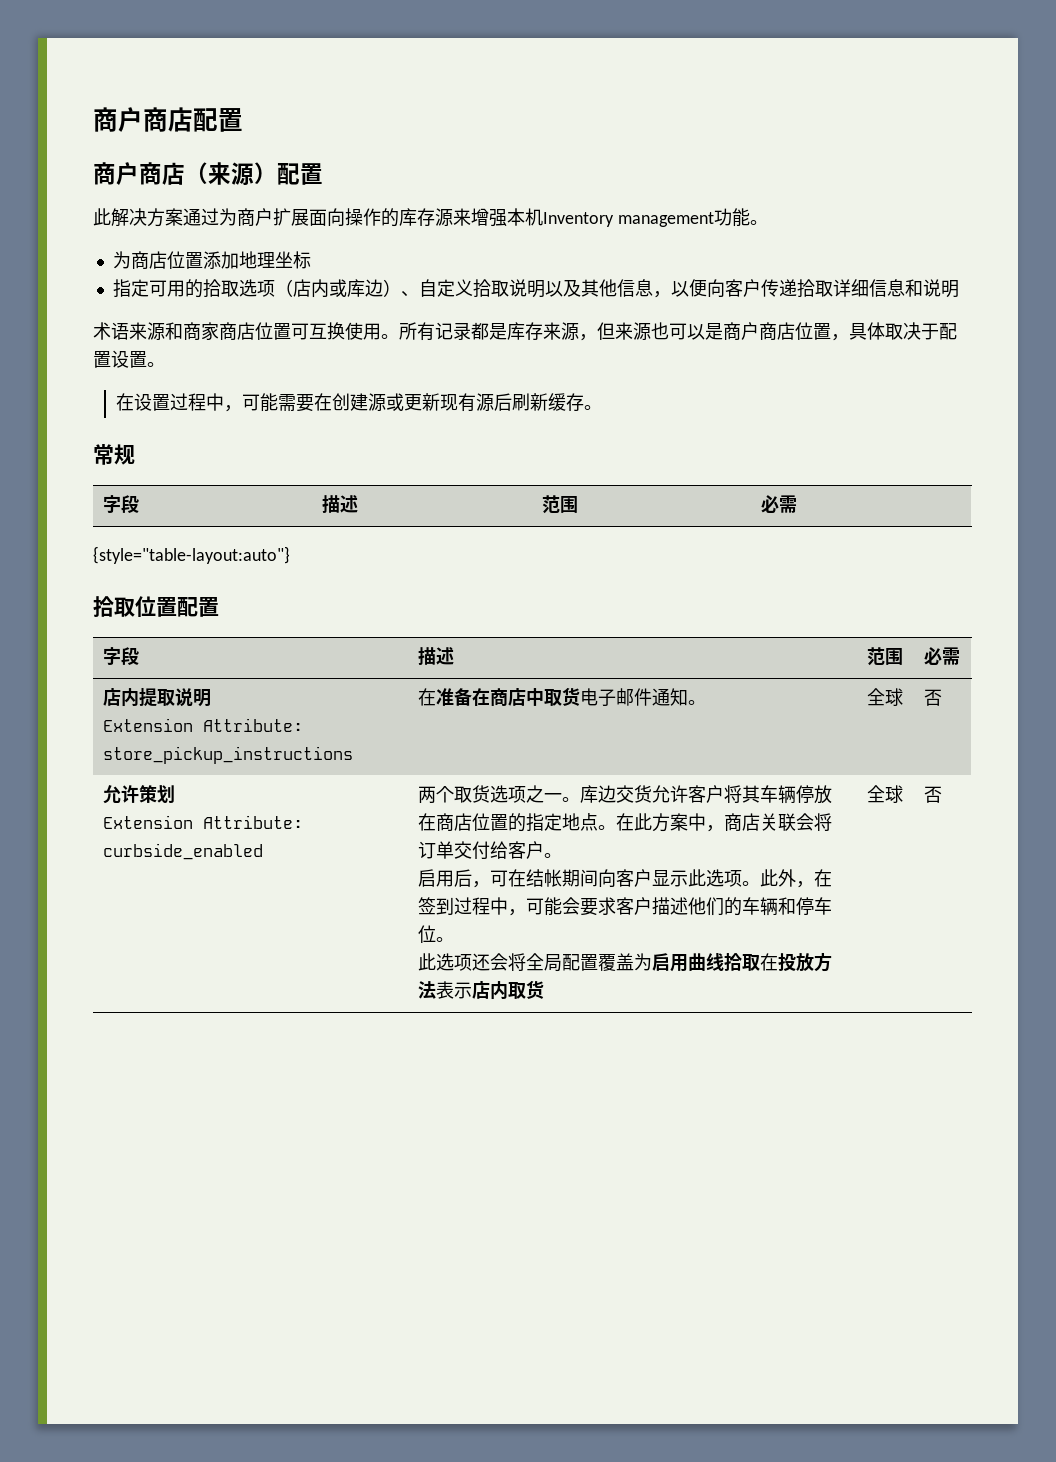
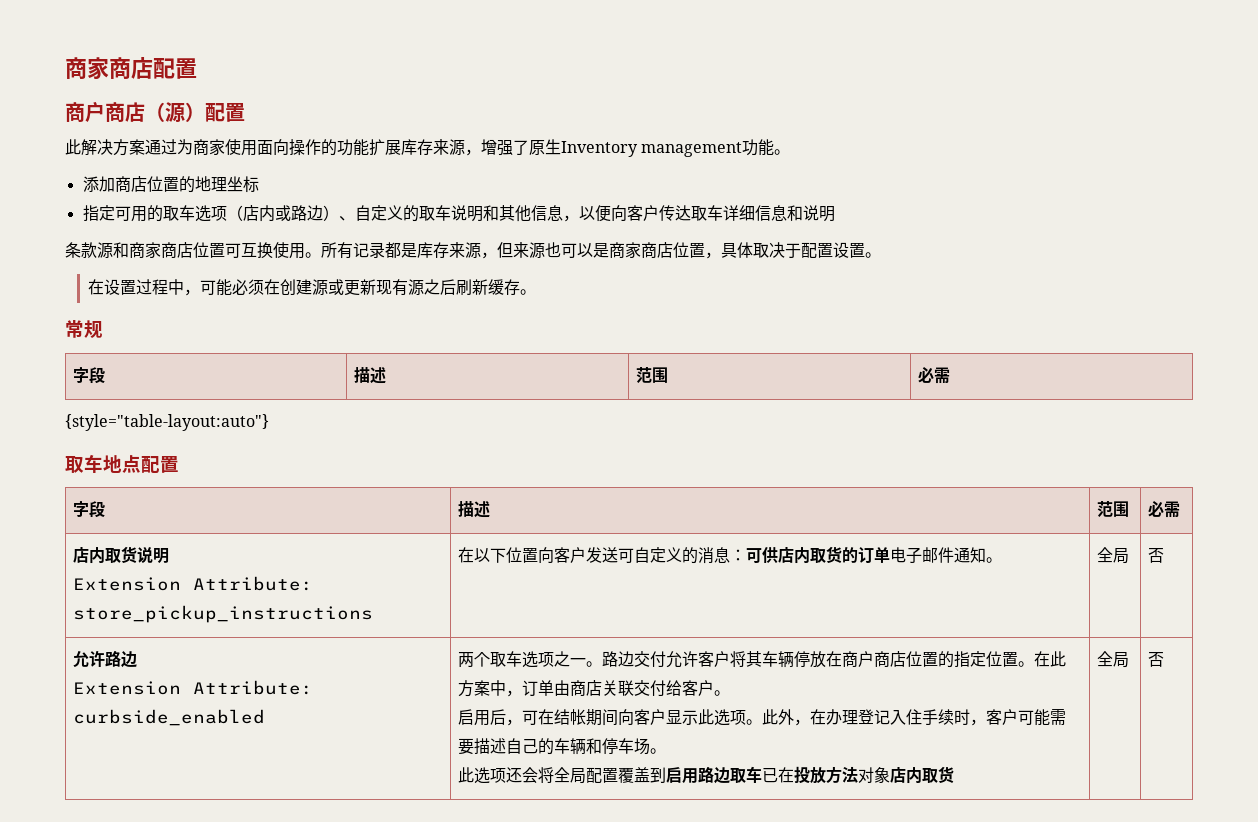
- 商户商店配置
+ 商家商店配置
- 商户商店（来源）配置
+ 商户商店（源）配置
- 此解决方案通过为商户扩展面向操作的库存源来增强本机Inventory management功能。
+ 此解决方案通过为商家使用面向操作的功能扩展库存来源，增强了原生Inventory management功能。
- 为商店位置添加地理坐标
+ 添加商店位置的地理坐标
- 指定可用的拾取选项（店内或库边）、自定义拾取说明以及其他信息，以便向客户传递拾取详细信息和说明
+ 指定可用的取车选项（店内或路边）、自定义的取车说明和其他信息，以便向客户传达取车详细信息和说明
- 术语来源和商家商店位置可互换使用。
+ 条款源和商家商店位置可互换使用。
- 所有记录都是库存来源，但来源也可以是商户商店位置，具体取决于配置设置。
+ 所有记录都是库存来源，但来源也可以是商家商店位置，具体取决于配置设置。
- 在设置过程中，可能需要在创建源或更新现有源后刷新缓存。
+ 在设置过程中，可能必须在创建源或更新现有源之后刷新缓存。
- 拾取位置配置
+ 取车地点配置
- 店内提取说明
- Extension Attribute: store_pickup_instructions | 在准备在商店中取货电子邮件通知。 | 全球 | 否
+ 店内取货说明
+ Extension Attribute: store_pickup_instructions | 在以下位置向客户发送可自定义的消息：可供店内取货的订单电子邮件通知。 | 全局 | 否
- 允许策划
+ 允许路边
- 两个取货选项之一。
+ 两个取车选项之一。
- 库边交货允许客户将其车辆停放在商店位置的指定地点。
+ 路边交付允许客户将其车辆停放在商户商店位置的指定位置。
- 在此方案中，商店关联会将订单交付给客户。
+ 在此方案中，订单由商店关联交付给客户。
- 此外，在签到过程中，可能会要求客户描述他们的车辆和停车位。
+ 此外，在办理登记入住手续时，客户可能需要描述自己的车辆和停车场。
- 此选项还会将全局配置覆盖为启用曲线拾取在投放方法表示店内取货 | 全球
+ 此选项还会将全局配置覆盖到启用路边取车已在投放方法对象店内取货 | 全局

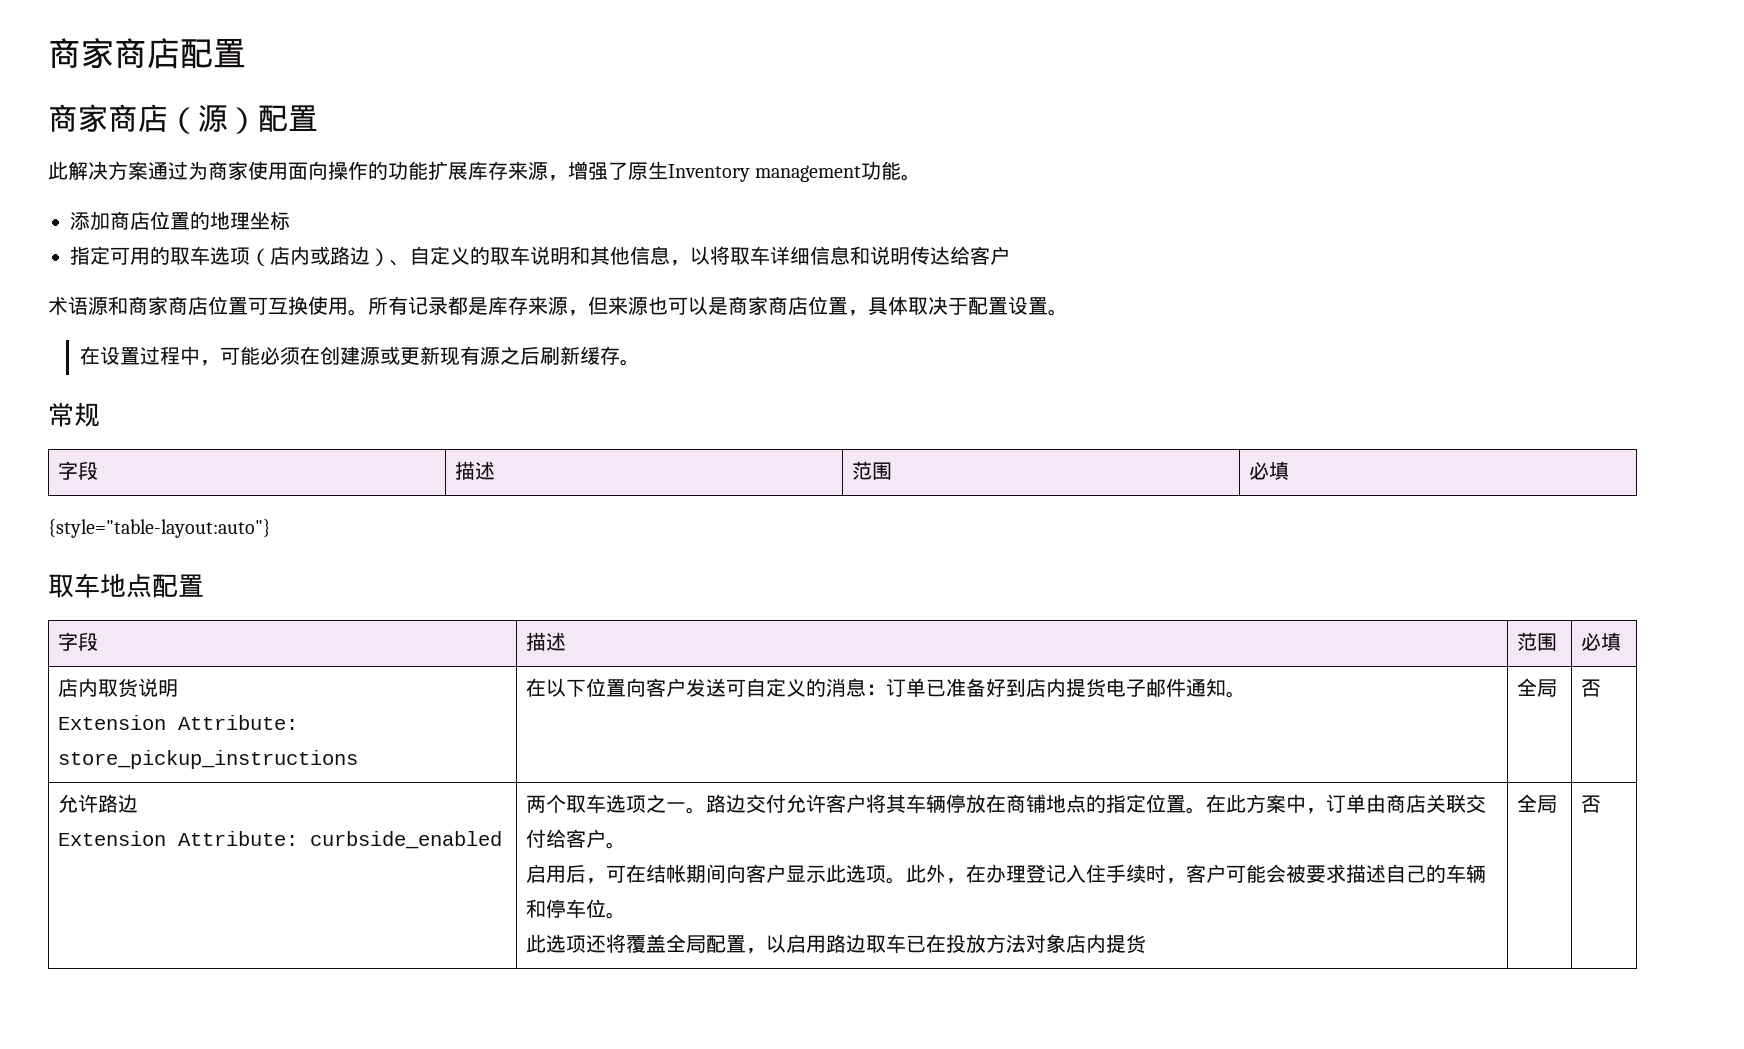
- 商户商店（源）配置
+ 商家商店（源）配置
- 指定可用的取车选项（店内或路边）、自定义的取车说明和其他信息，以便向客户传达取车详细信息和说明
- 条款源和商家商店位置可互换使用。
+ 指定可用的取车选项（店内或路边）、自定义的取车说明和其他信息，以将取车详细信息和说明传达给客户
+ 术语源和商家商店位置可互换使用。
  常规
- 字段 | 描述 | 范围 | 必需
+ 字段 | 描述 | 范围 | 必填
  取车地点配置
- 字段 | 描述 | 范围 | 必需
+ 字段 | 描述 | 范围 | 必填
  店内取货说明
- Extension Attribute: store_pickup_instructions | 在以下位置向客户发送可自定义的消息：可供店内取货的订单电子邮件通知。 | 全局 | 否
+ Extension Attribute: store_pickup_instructions | 在以下位置向客户发送可自定义的消息：订单已准备好到店内提货电子邮件通知。 | 全局 | 否
- 路边交付允许客户将其车辆停放在商户商店位置的指定位置。
+ 路边交付允许客户将其车辆停放在商铺地点的指定位置。
- 此外，在办理登记入住手续时，客户可能需要描述自己的车辆和停车场。
+ 此外，在办理登记入住手续时，客户可能会被要求描述自己的车辆和停车位。
- 此选项还会将全局配置覆盖到启用路边取车已在投放方法对象店内取货
+ 此选项还将覆盖全局配置，以启用路边取车已在投放方法对象店内提货

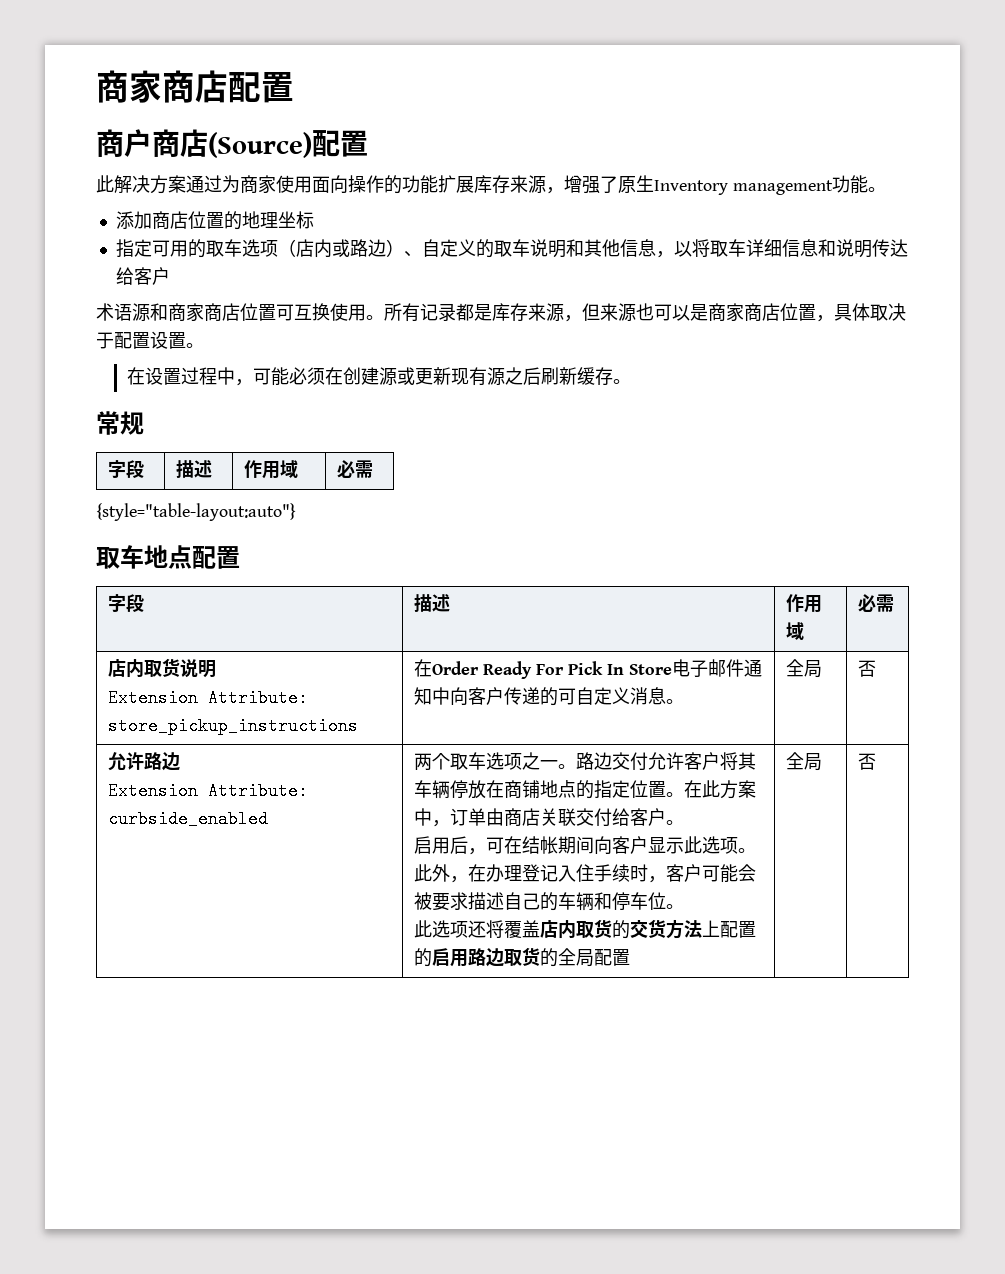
- 商家商店（源）配置
+ 商户商店(Source)配置
  常规
- 字段 | 描述 | 范围 | 必填
+ 字段 | 描述 | 作用域 | 必需
  取车地点配置
- 字段 | 描述 | 范围 | 必填
+ 字段 | 描述 | 作用域 | 必需
  店内取货说明
- Extension Attribute: store_pickup_instructions | 在以下位置向客户发送可自定义的消息：订单已准备好到店内提货电子邮件通知。 | 全局 | 否
+ Extension Attribute: store_pickup_instructions | 在Order Ready For Pick In Store电子邮件通知中向客户传递的可自定义消息。 | 全局 | 否
- 此选项还将覆盖全局配置，以启用路边取车已在投放方法对象店内提货
+ 此选项还将覆盖店内取货的交货方法上配置的启用路边取货的全局配置

